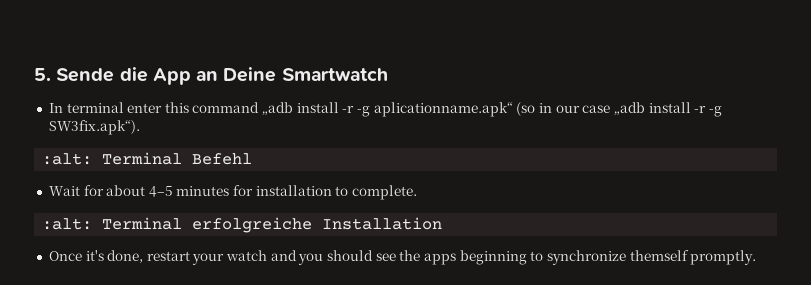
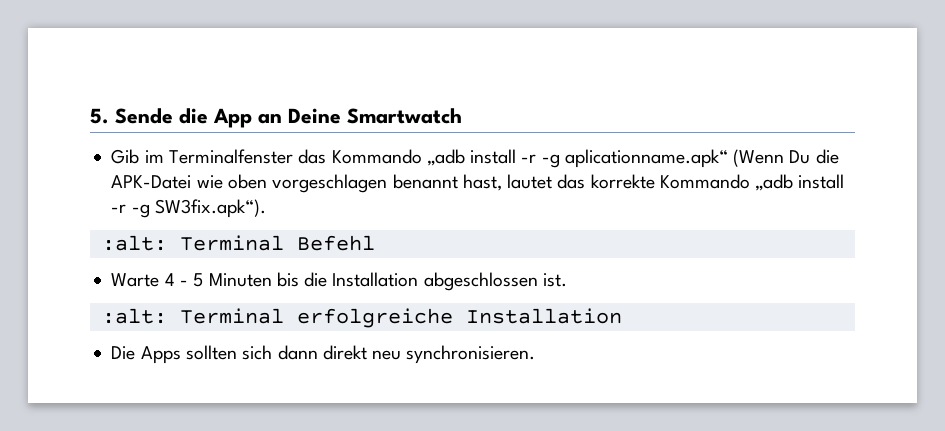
- In terminal enter this command „adb install -r -g aplicationname.apk“ (so in our case „adb install -r -g SW3fix.apk“).
+ Gib im Terminalfenster das Kommando „adb install -r -g aplicationname.apk“ (Wenn Du die APK-Datei wie oben vorgeschlagen benannt hast, lautet das korrekte Kommando „adb install -r -g SW3fix.apk“).
- Wait for about 4–5 minutes for installation to complete.
+ Warte 4 - 5 Minuten bis die Installation abgeschlossen ist.
  :alt: Terminal erfolgreiche Installation
- Once it's done, restart your watch and you should see the apps beginning to synchronize themself promptly.
+ Die Apps sollten sich dann direkt neu synchronisieren.

